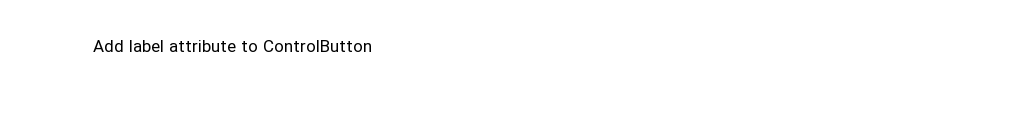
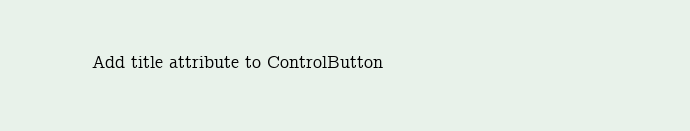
- Add label attribute to ControlButton
+ Add title attribute to ControlButton

